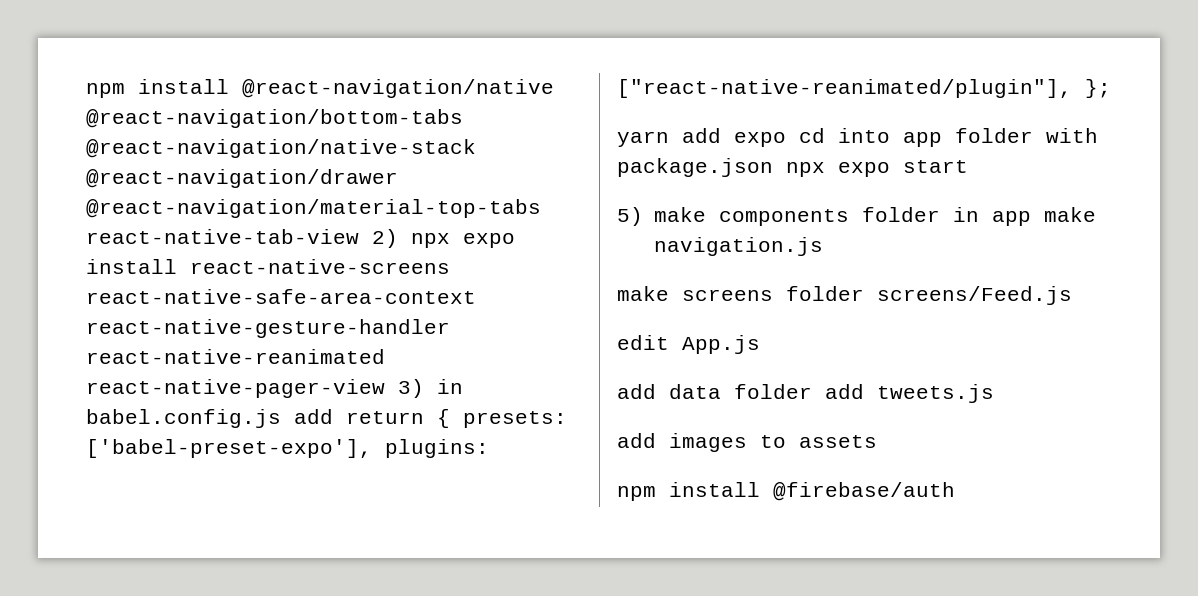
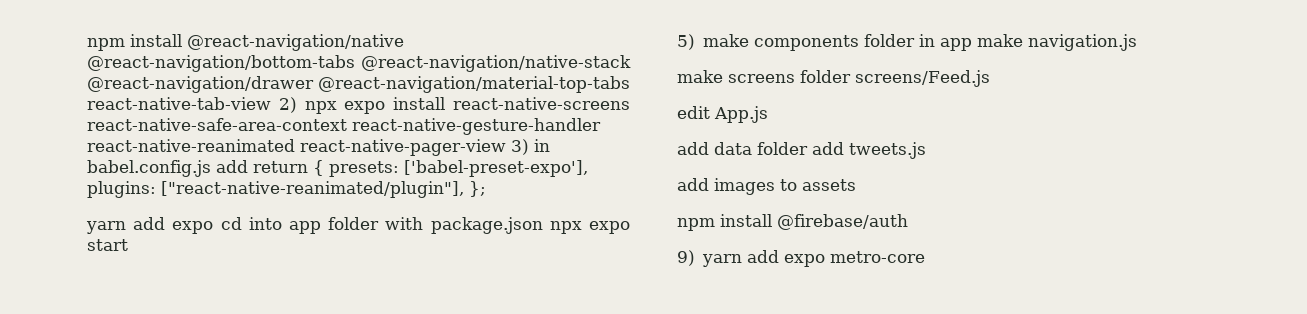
+ 9) yarn add expo metro-core

